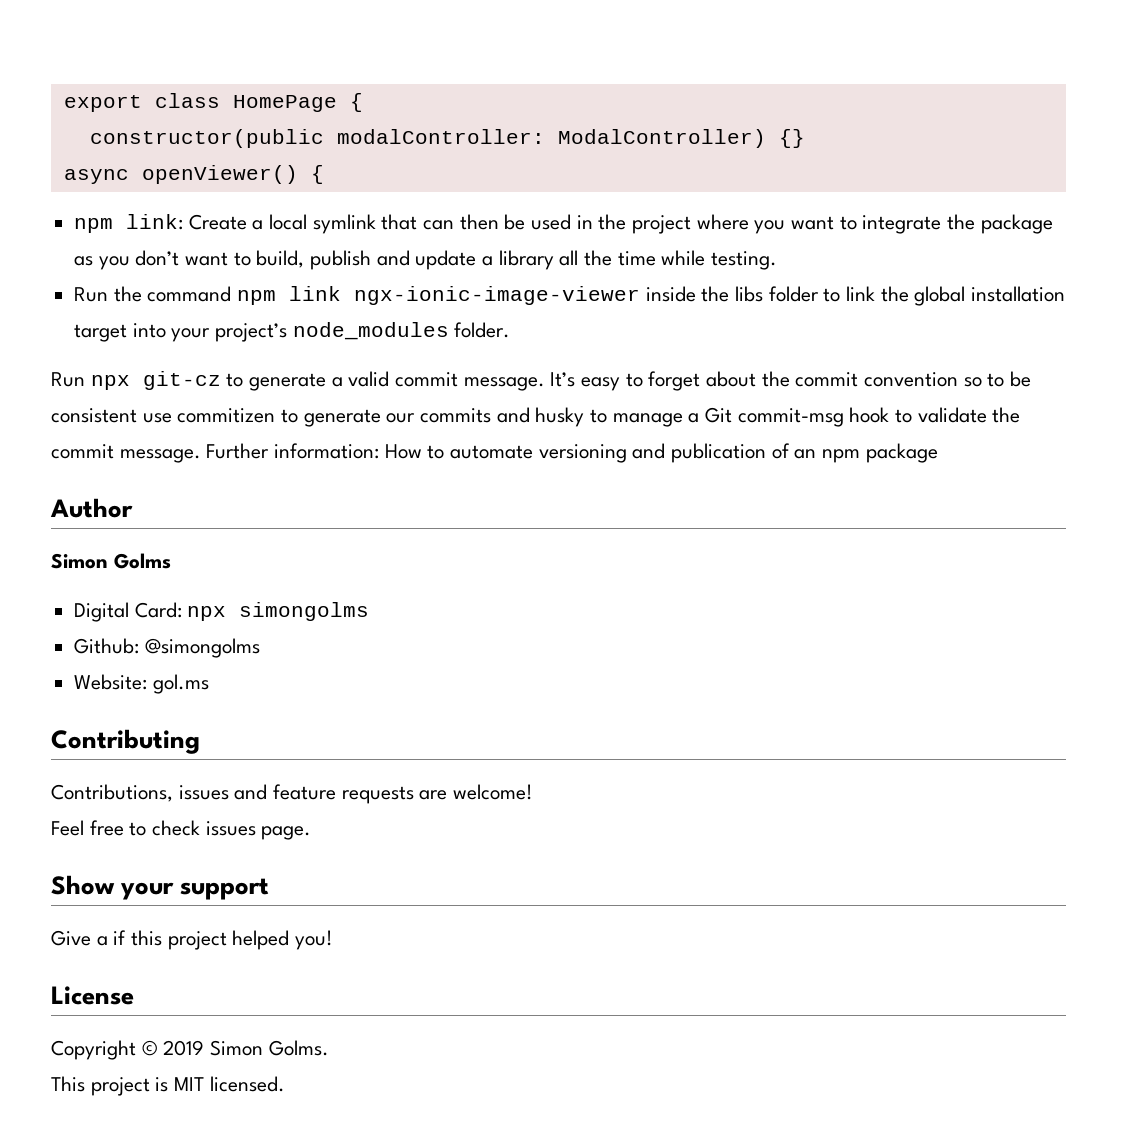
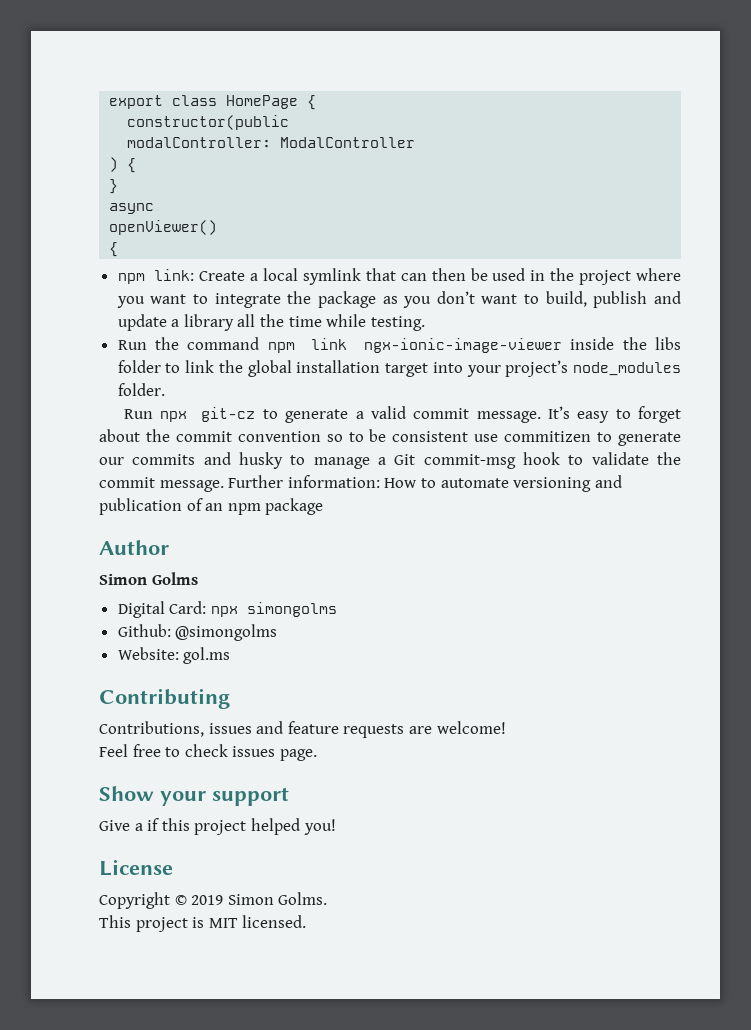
- constructor(public modalController: ModalController) {}
+ constructor(public
+ modalController: ModalController
+ ) {
+ }
- async openViewer() {
+ async
+ openViewer()
+ {

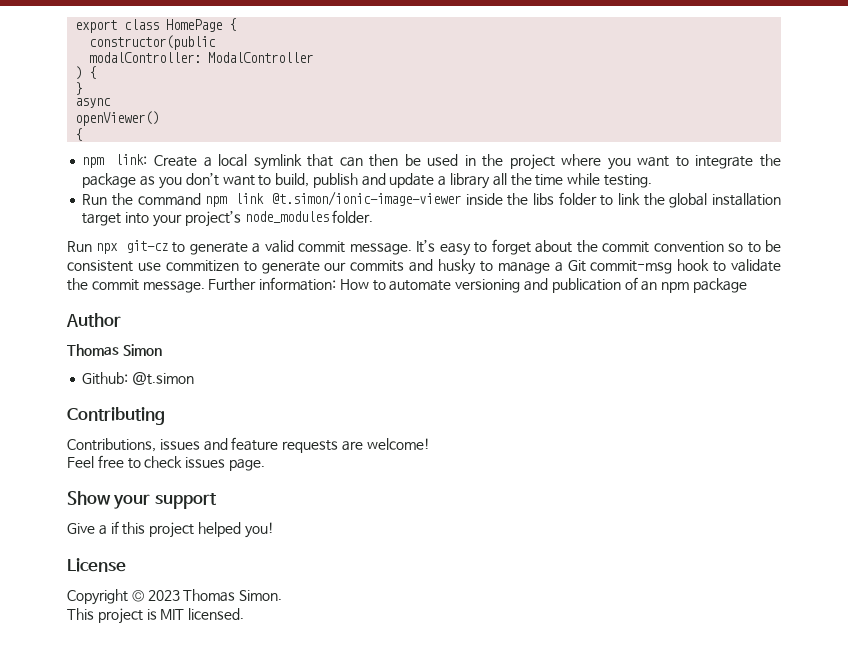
- Run the command npm link ngx-ionic-image-viewer inside the libs folder to link the global installation target into your project’s node_modules folder.
+ Run the command npm link @t.simon/ionic-image-viewer inside the libs folder to link the global installation target into your project’s node_modules folder.
- Simon Golms
- Digital Card: npx simongolms
- Github: @simongolms
- Website: gol.ms
+ Thomas Simon
+ Github: @t.simon
- Copyright © 2019 Simon Golms.
+ Copyright © 2023 Thomas Simon.

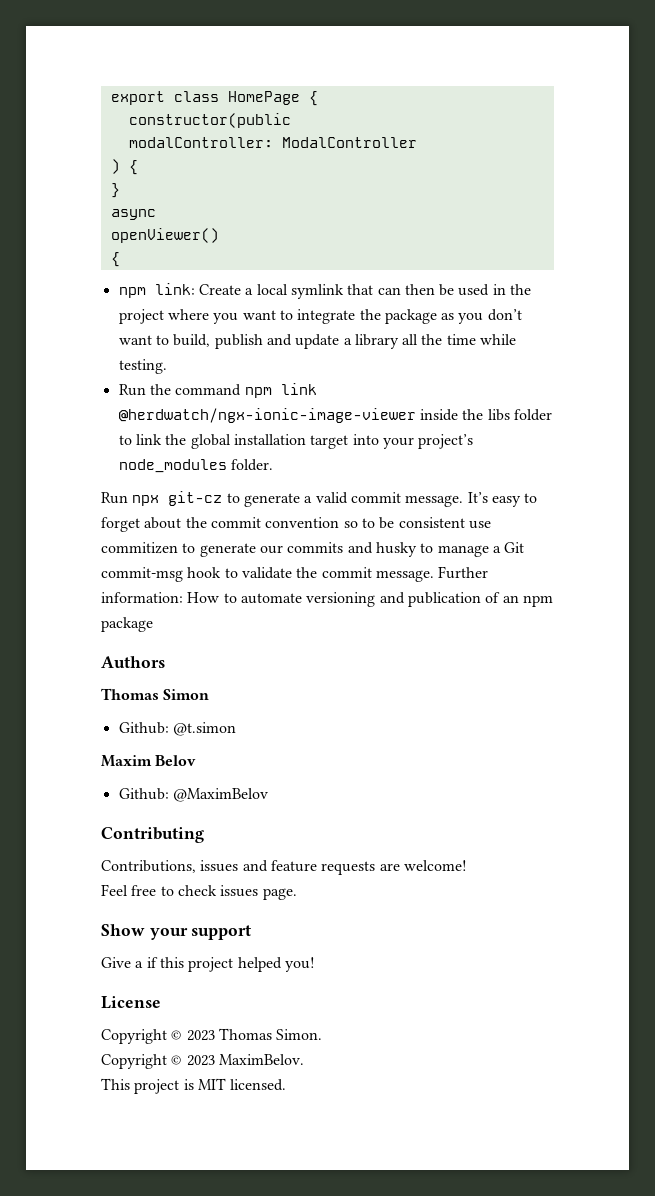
- Run the command npm link @t.simon/ionic-image-viewer inside the libs folder to link the global installation target into your project’s node_modules folder.
+ Run the command npm link @herdwatch/ngx-ionic-image-viewer inside the libs folder to link the global installation target into your project’s node_modules folder.
- Author
+ Authors
+ Maxim Belov
+ Github: @MaximBelov
+ Copyright © 2023 MaximBelov.

